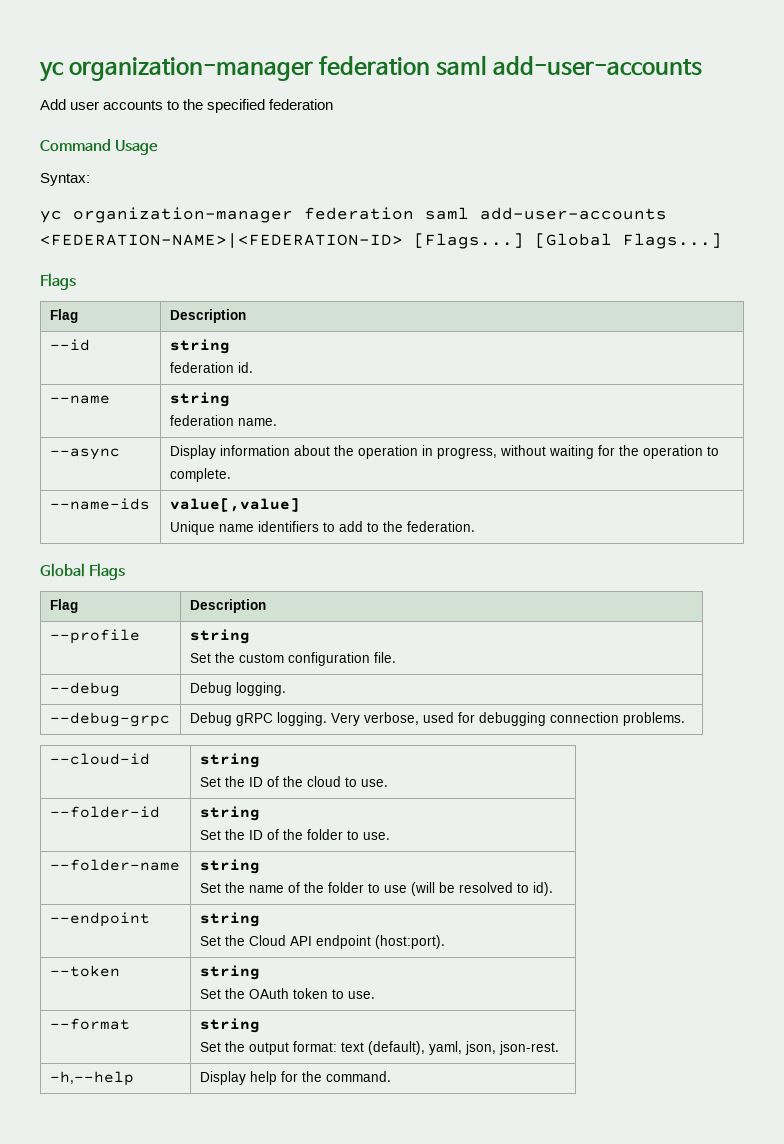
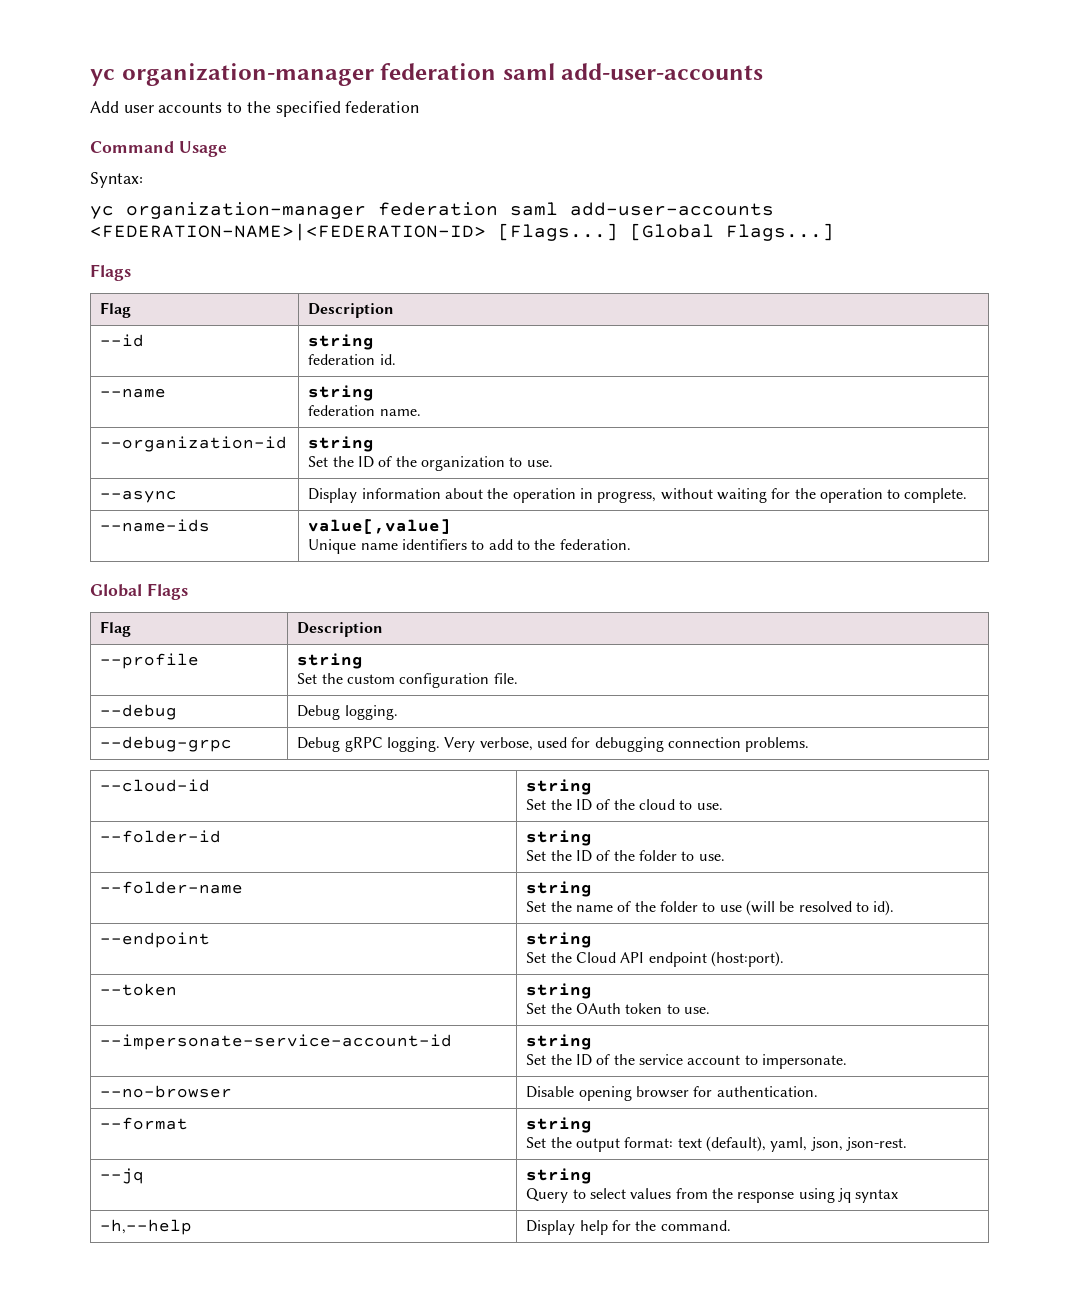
+ --organization-id | string
+ Set the ID of the organization to use.
+ --impersonate-service-account-id | string
+ Set the ID of the service account to impersonate.
+ --no-browser | Disable opening browser for authentication.
+ --jq | string
+ Query to select values from the response using jq syntax

